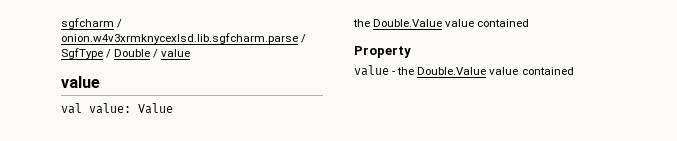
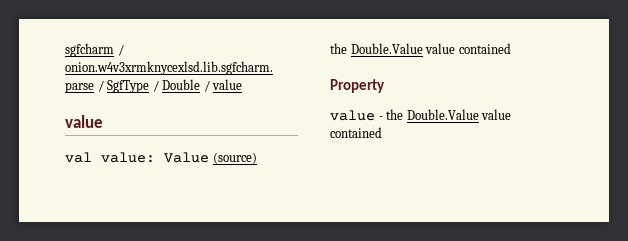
- val value: Value
+ val value: Value (source)

